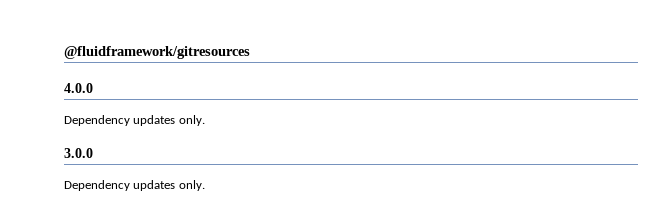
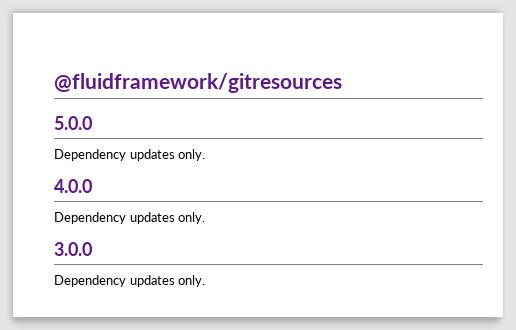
+ 5.0.0
+ Dependency updates only.

